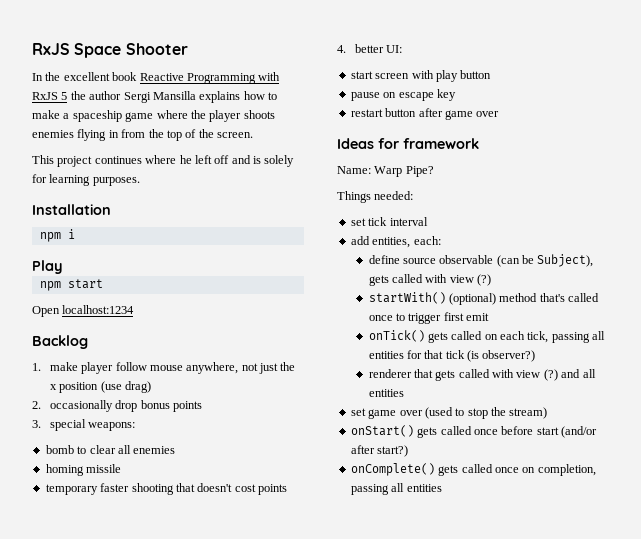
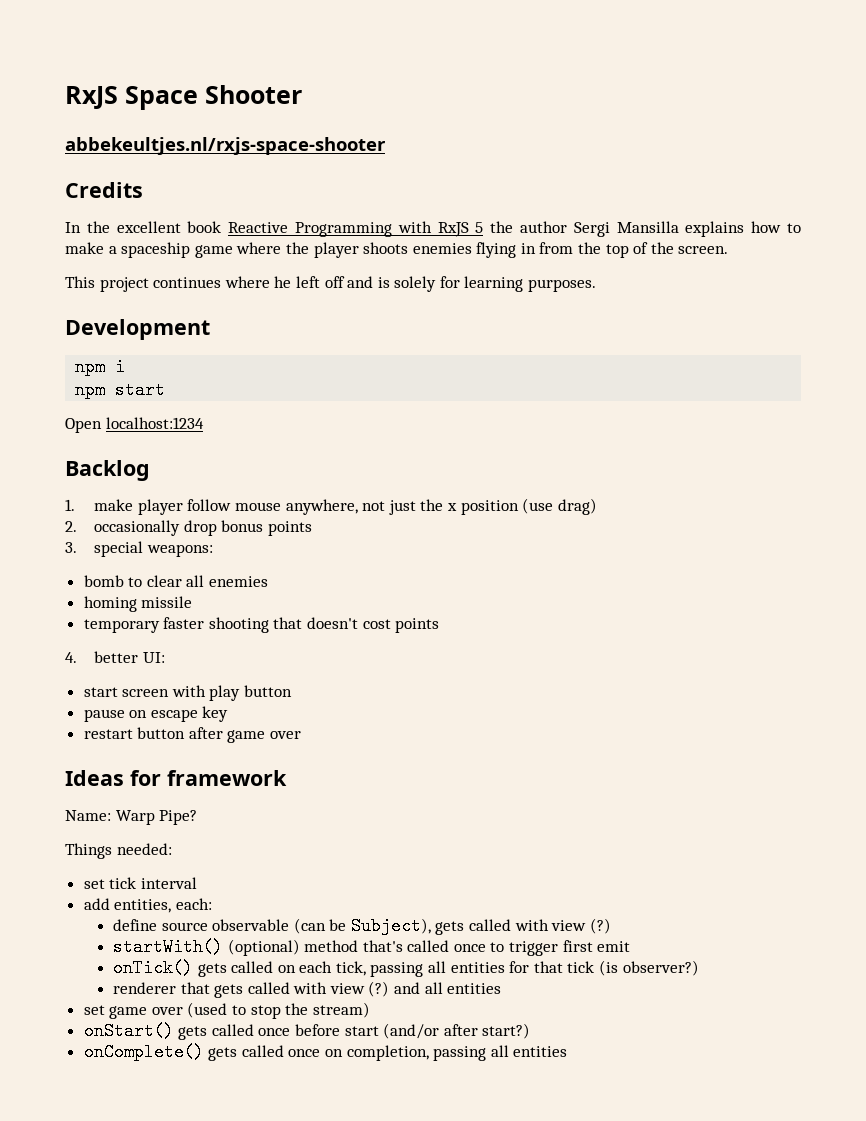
+ abbekeultjes.nl/rxjs-space-shooter
+ Credits
- Installation
+ Development
- Play

